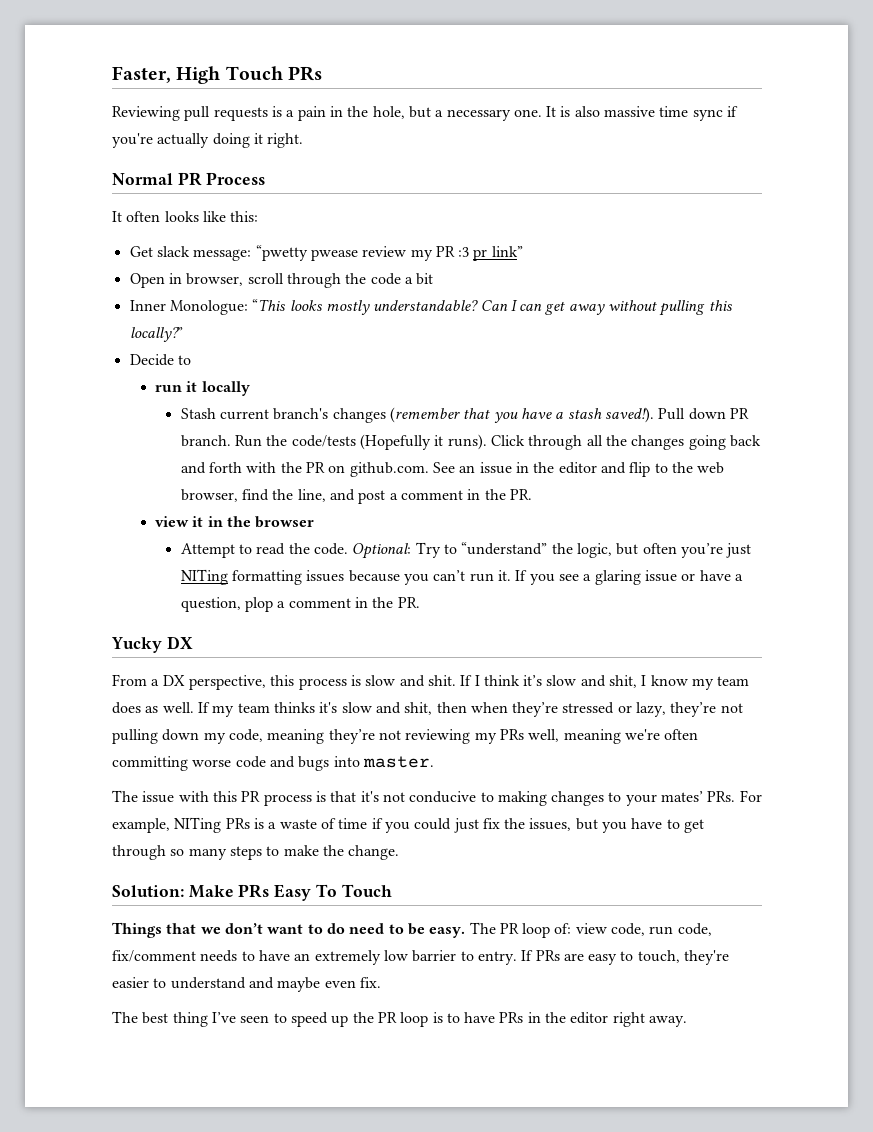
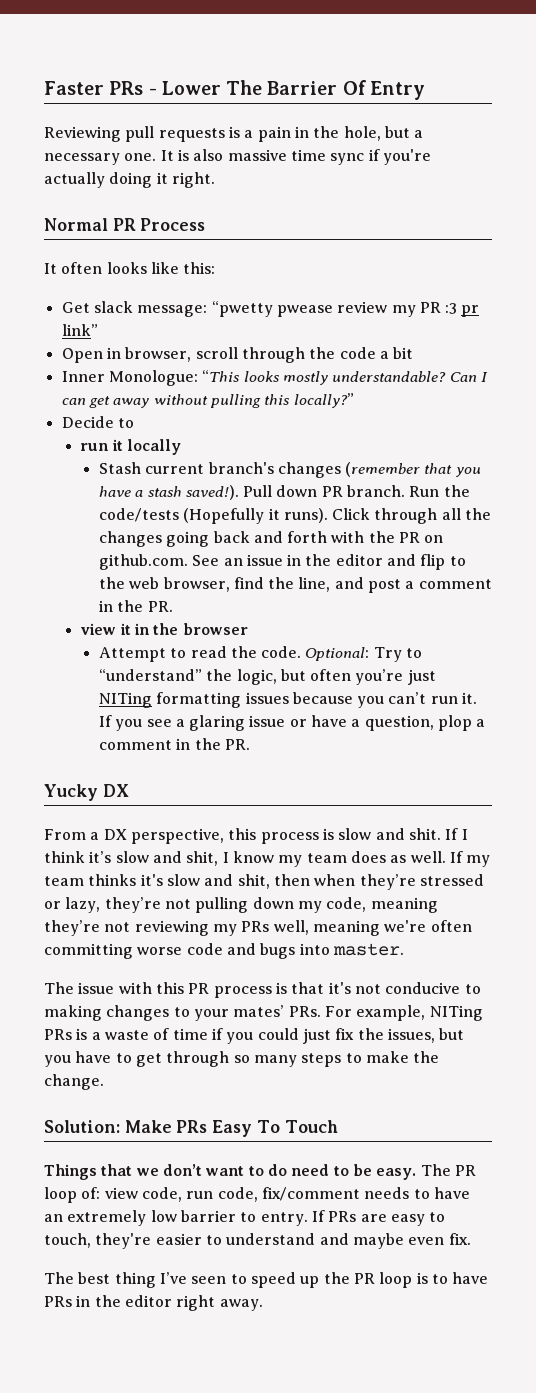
- Faster, High Touch PRs
+ Faster PRs - Lower The Barrier Of Entry

